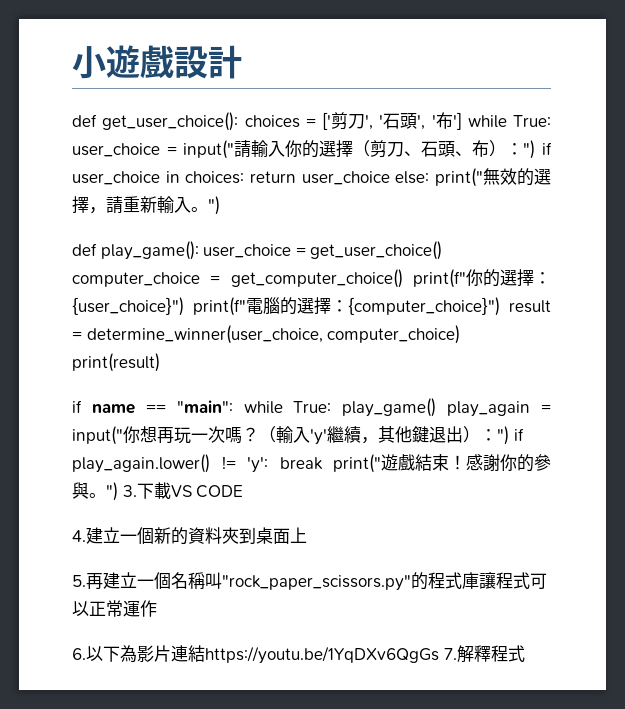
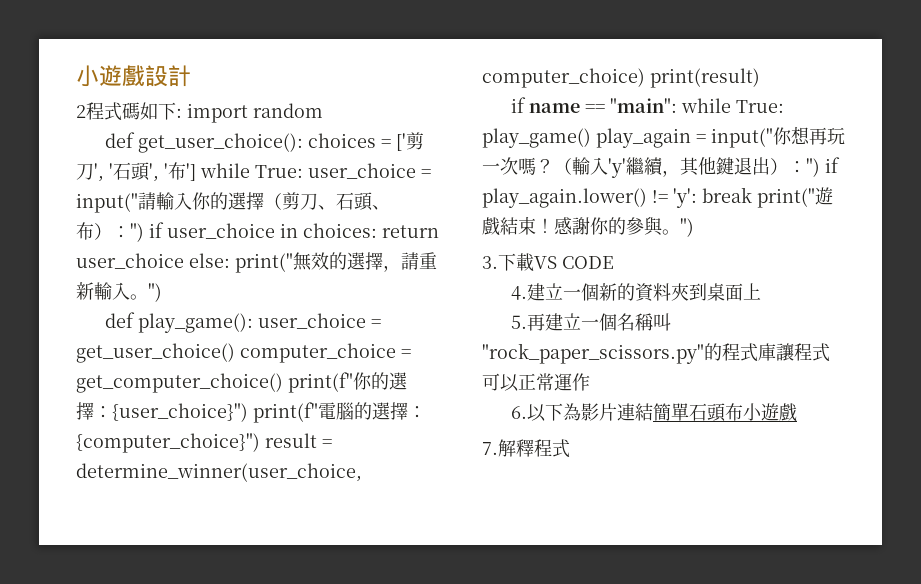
+ 2程式碼如下: import random
- 感謝你的參與。") 3.下載VS CODE
+ 感謝你的參與。")
+ 3.下載VS CODE
- 6.以下為影片連結https://youtu.be/1YqDXv6QgGs 7.解釋程式
+ 6.以下為影片連結簡單石頭布小遊戲
+ 7.解釋程式

